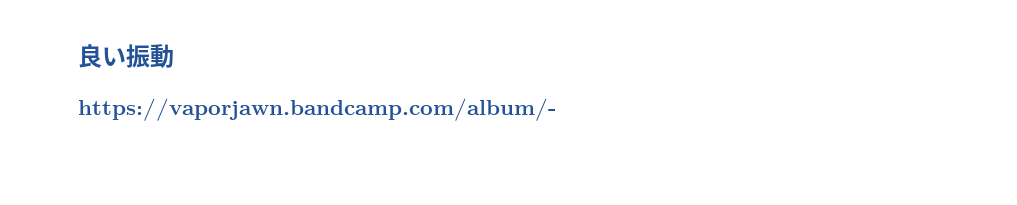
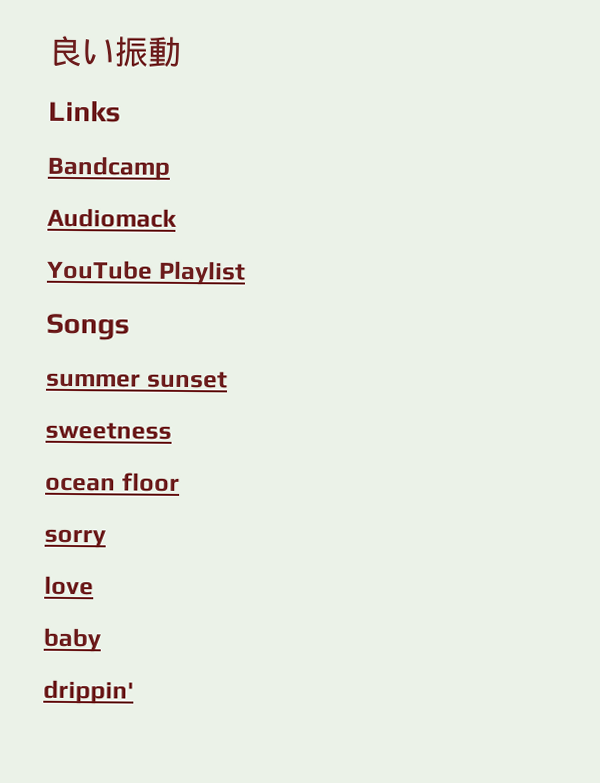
- https://vaporjawn.bandcamp.com/album/-
+ Links
+ Bandcamp
+ Audiomack
+ YouTube Playlist
+ Songs
+ summer sunset
+ sweetness
+ ocean floor
+ sorry
+ love
+ baby
+ drippin'

